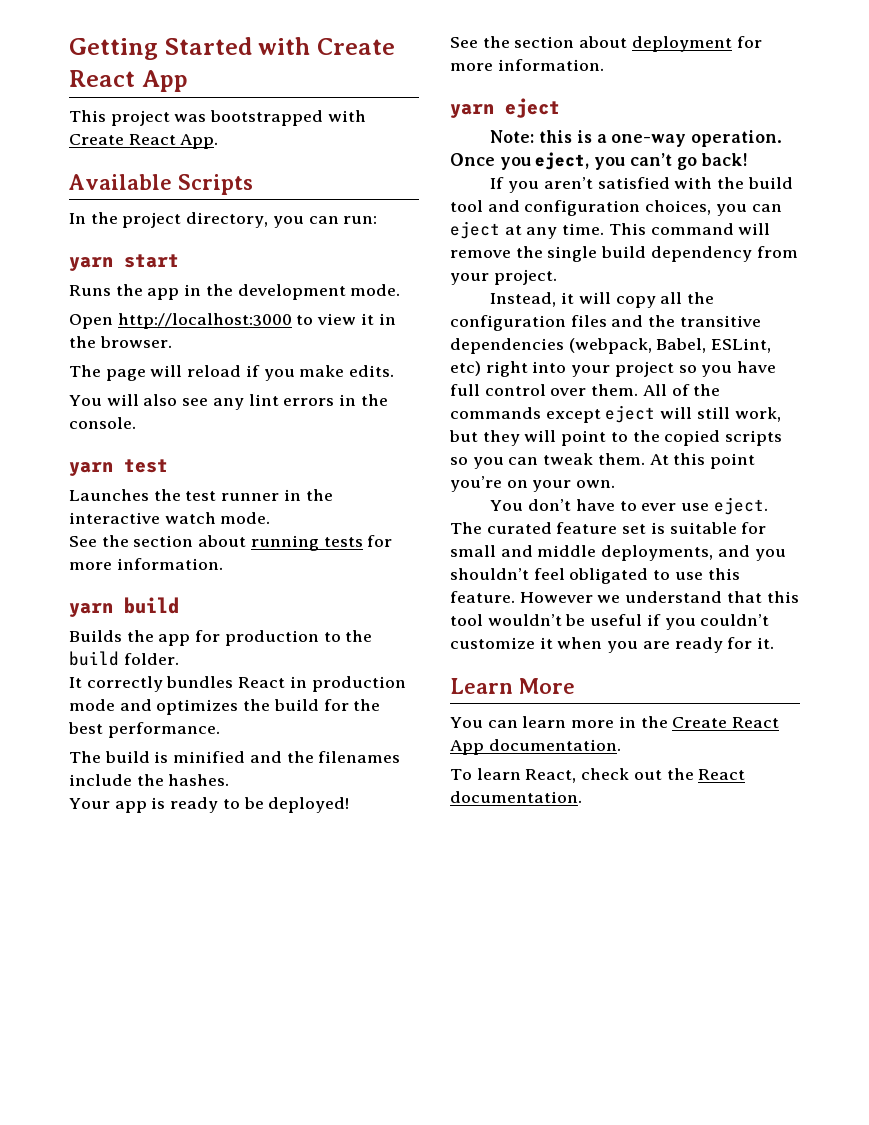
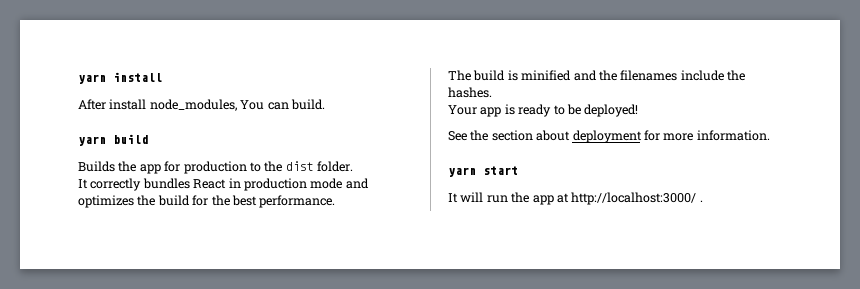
- Getting Started with Create React App
- This project was bootstrapped with Create React App.
- Available Scripts
- In the project directory, you can run:
- yarn start
- Runs the app in the development mode.
- Open http://localhost:3000 to view it in the browser.
- The page will reload if you make edits.
- You will also see any lint errors in the console.
- yarn test
- Launches the test runner in the interactive watch mode.
- See the section about running tests for more information.
+ yarn install
+ After install node_modules, You can build.
- Builds the app for production to the build folder.
+ Builds the app for production to the dist folder.
- yarn eject
- Note: this is a one-way operation. Once you eject, you can’t go back!
- If you aren’t satisfied with the build tool and configuration choices, you can eject at any time. This command will remove the single build dependency from your project.
- Instead, it will copy all the configuration files and the transitive dependencies (webpack, Babel, ESLint, etc) right into your project so you have full control over them. All of the commands except eject will still work, but they will point to the copied scripts so you can tweak them. At this point you’re on your own.
- You don’t have to ever use eject. The curated feature set is suitable for small and middle deployments, and you shouldn’t feel obligated to use this feature. However we understand that this tool wouldn’t be useful if you couldn’t customize it when you are ready for it.
- Learn More
- You can learn more in the Create React App documentation.
- To learn React, check out the React documentation.
+ yarn start
+ It will run the app at http://localhost:3000/ .

